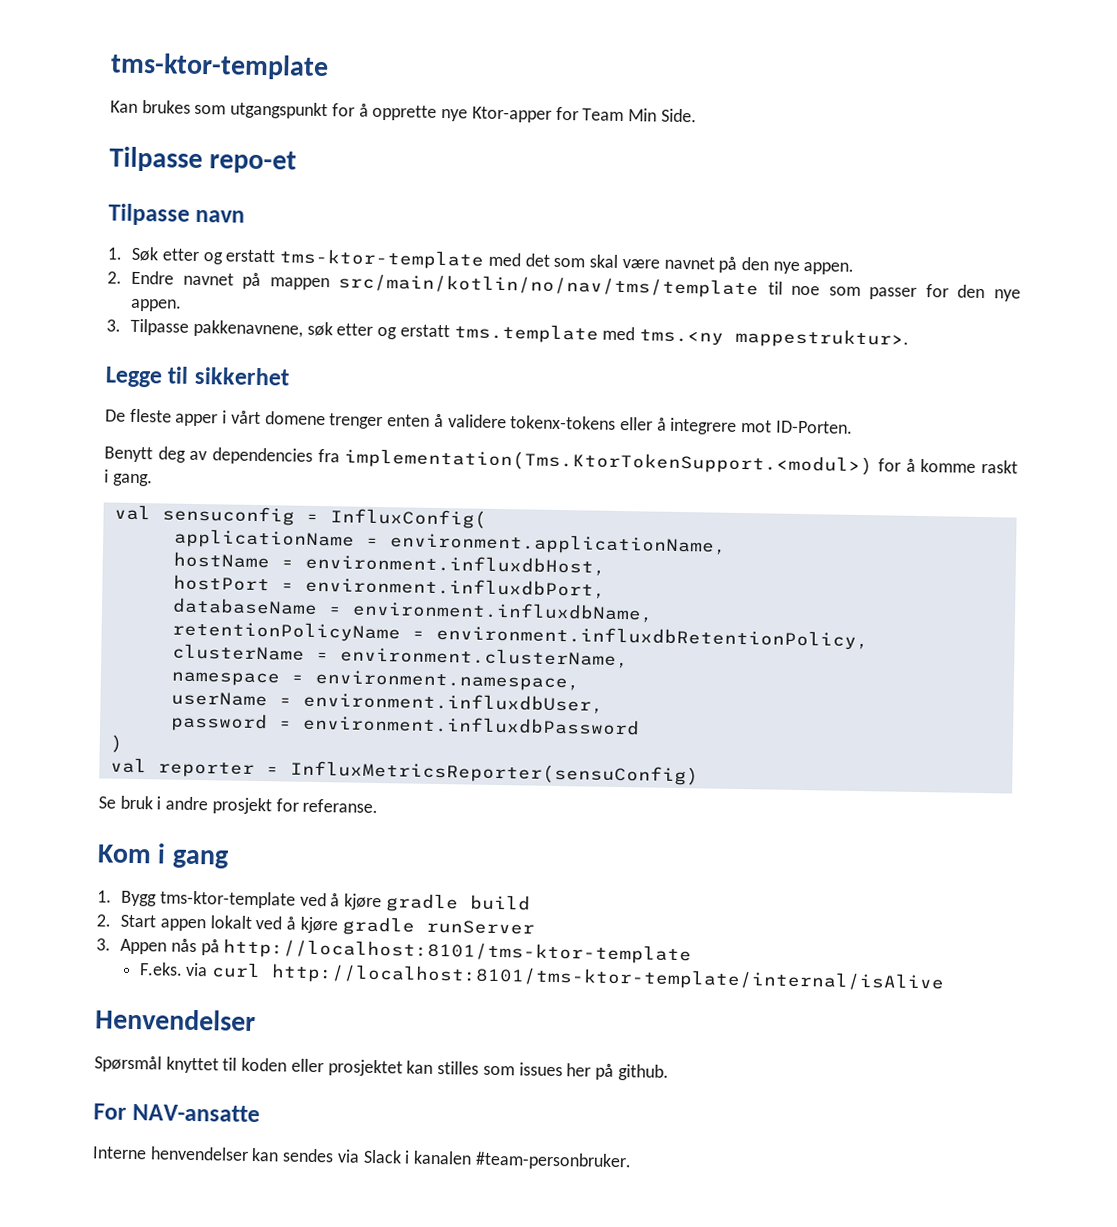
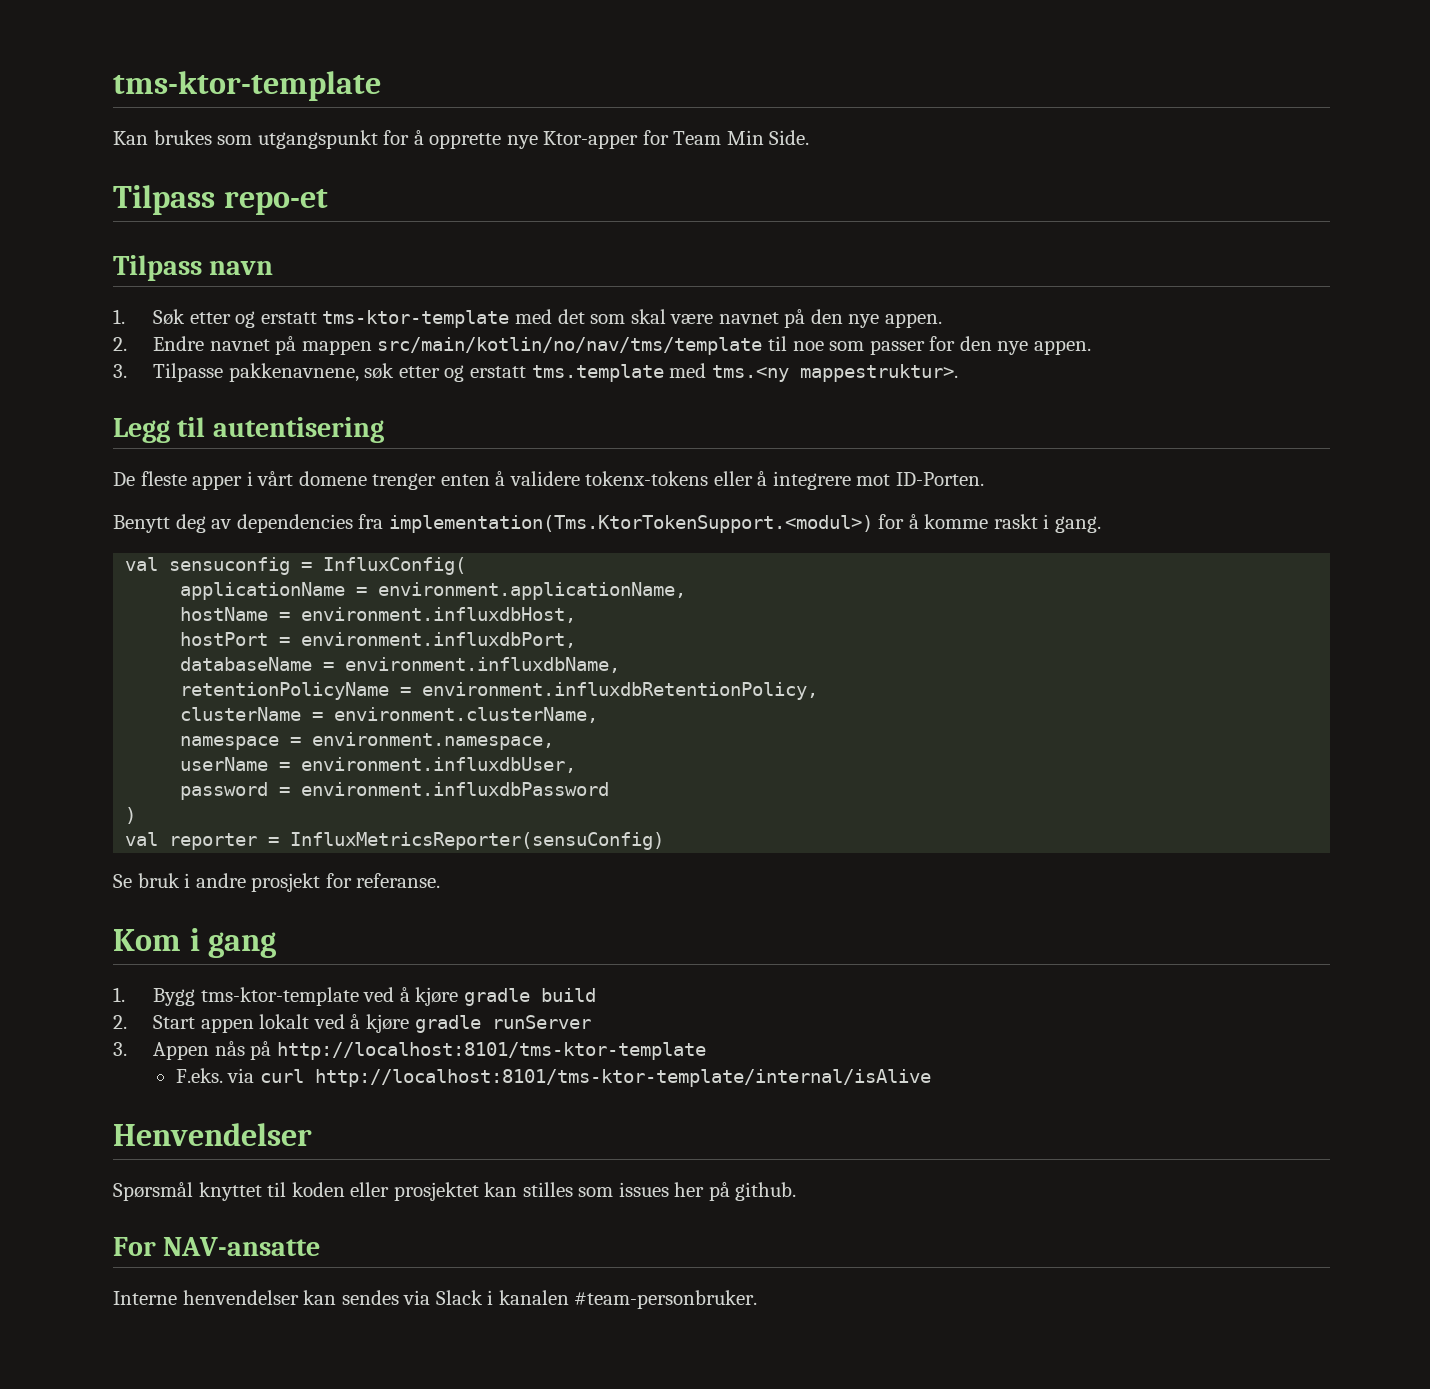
- Tilpasse repo-et
+ Tilpass repo-et
- Tilpasse navn
+ Tilpass navn
- Legge til sikkerhet
+ Legg til autentisering

